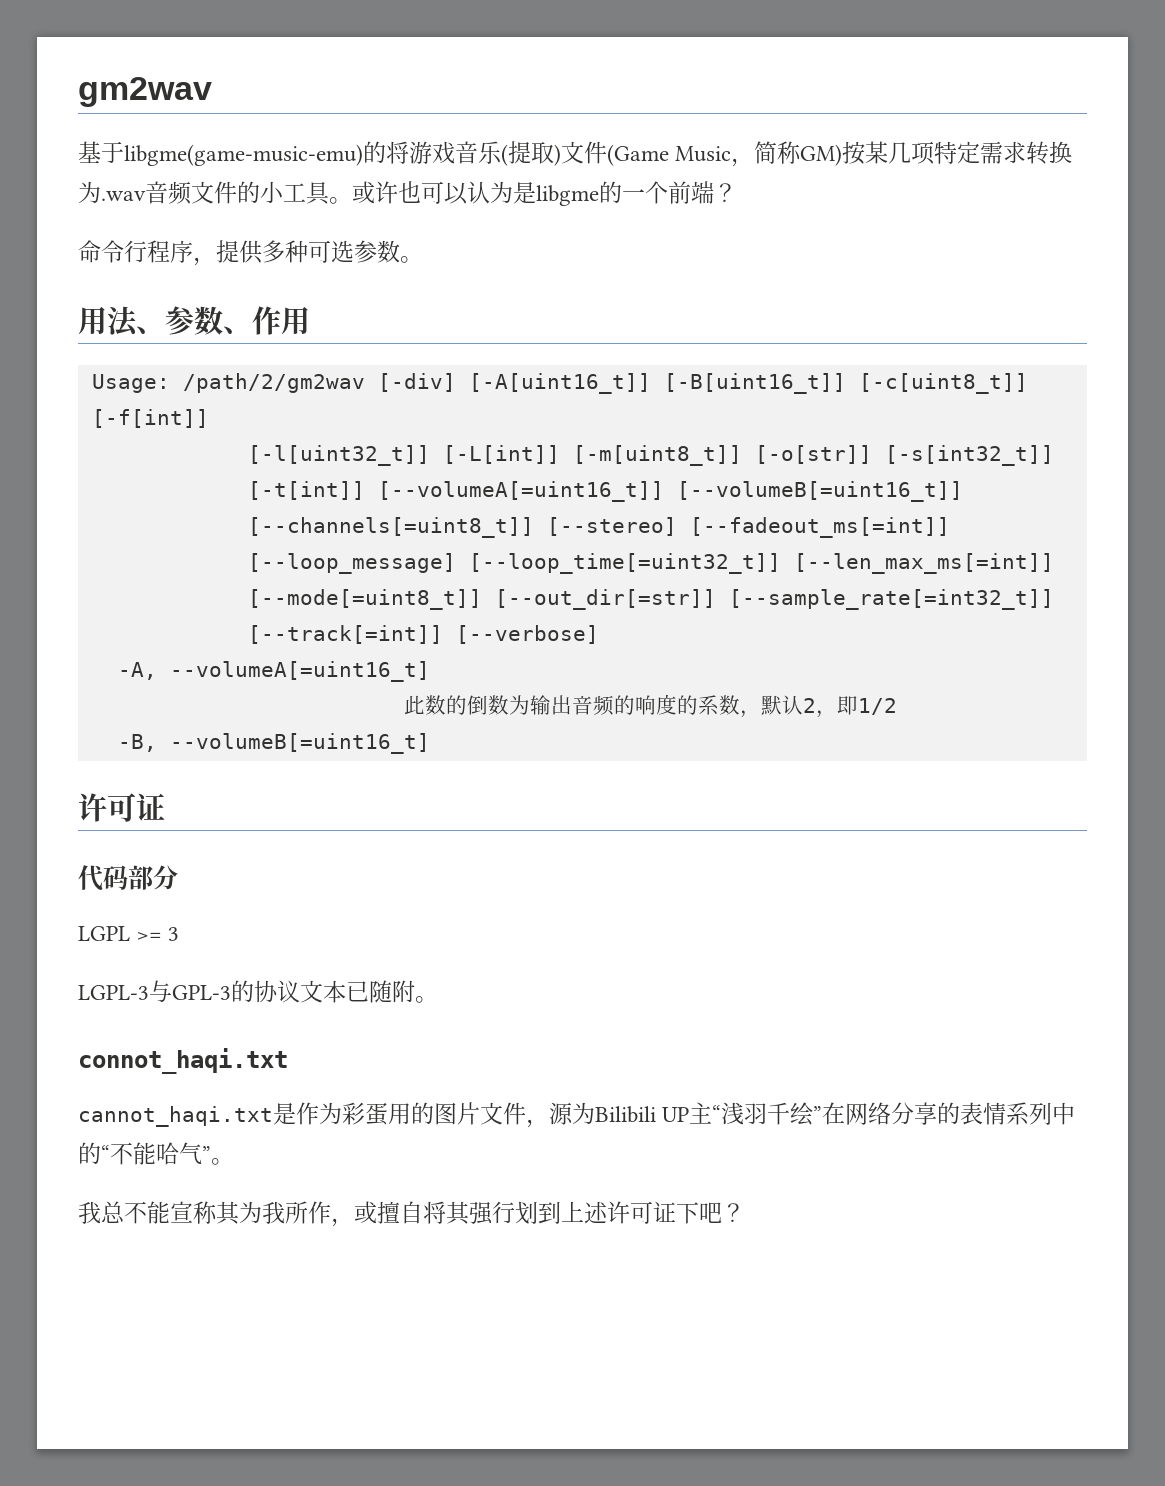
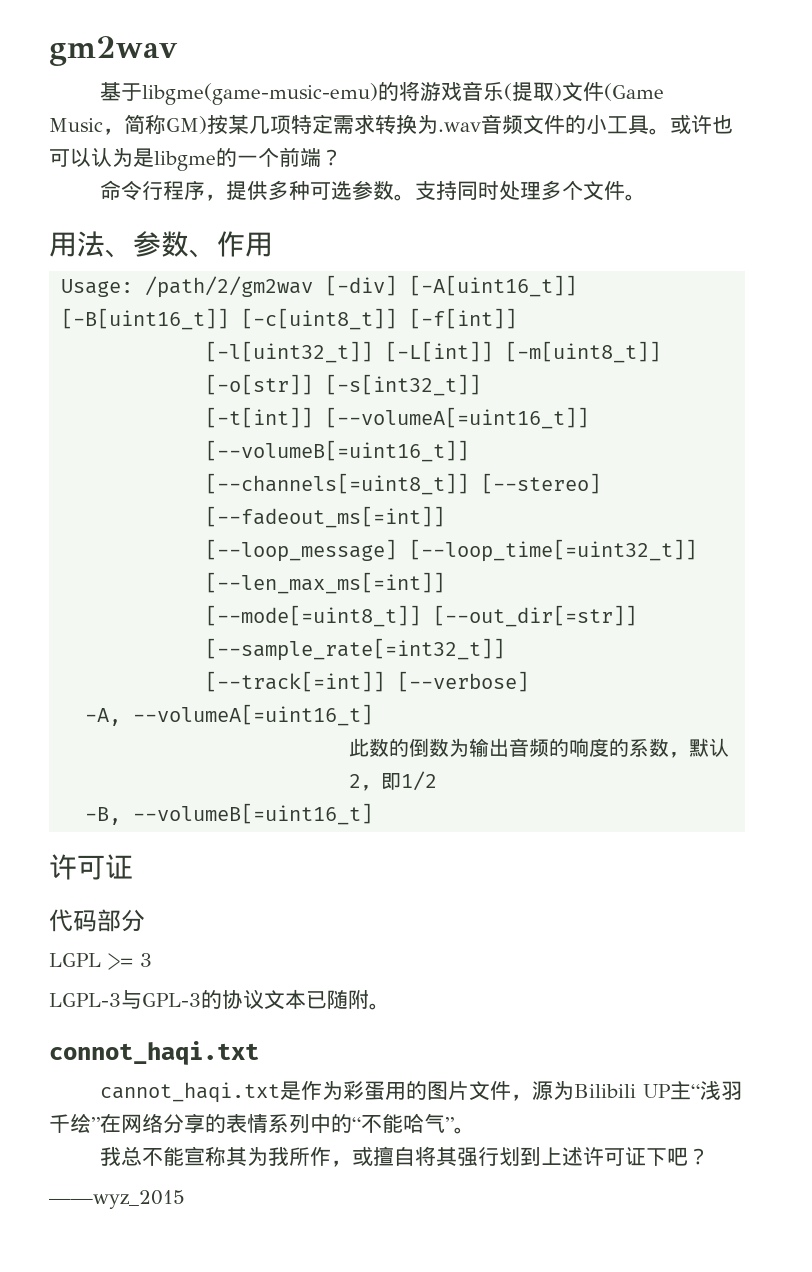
+ 支持同时处理多个文件。
+ ——wyz_2015

